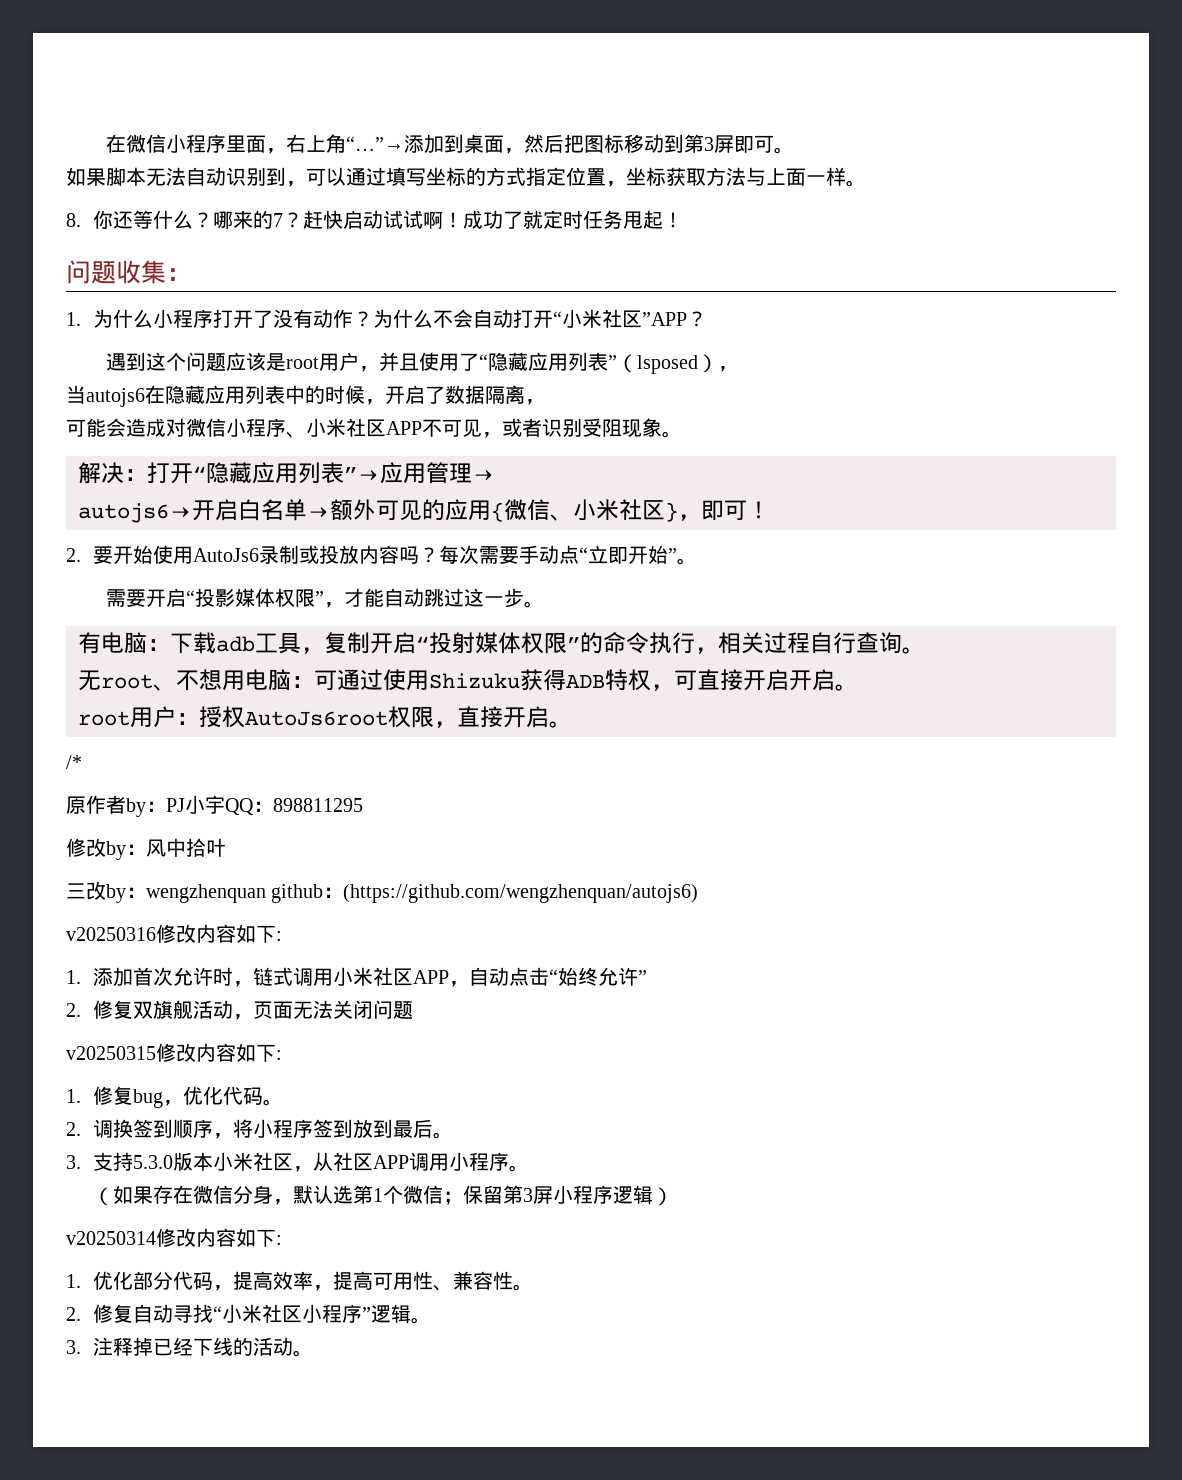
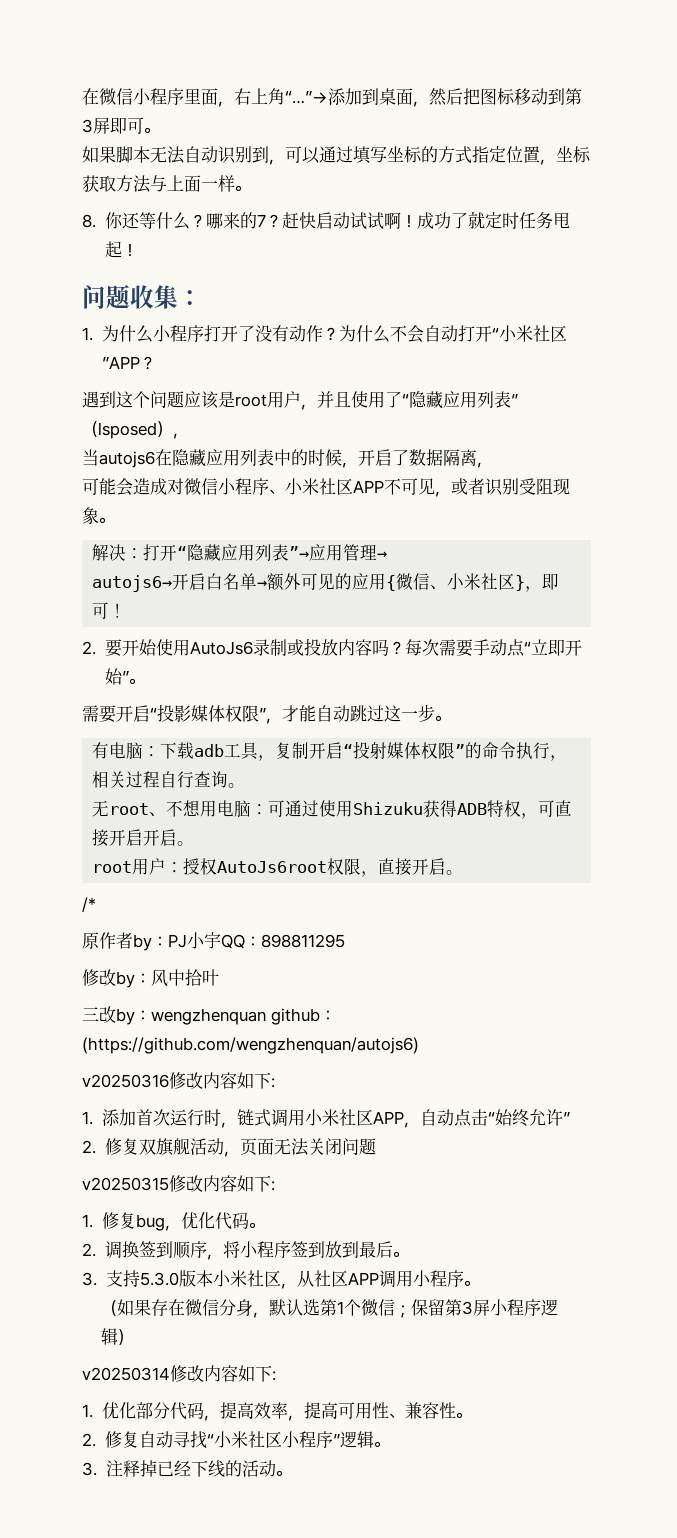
- 1.添加首次允许时，链式调用小米社区APP，自动点击“始终允许”
+ 1.添加首次运行时，链式调用小米社区APP，自动点击“始终允许”

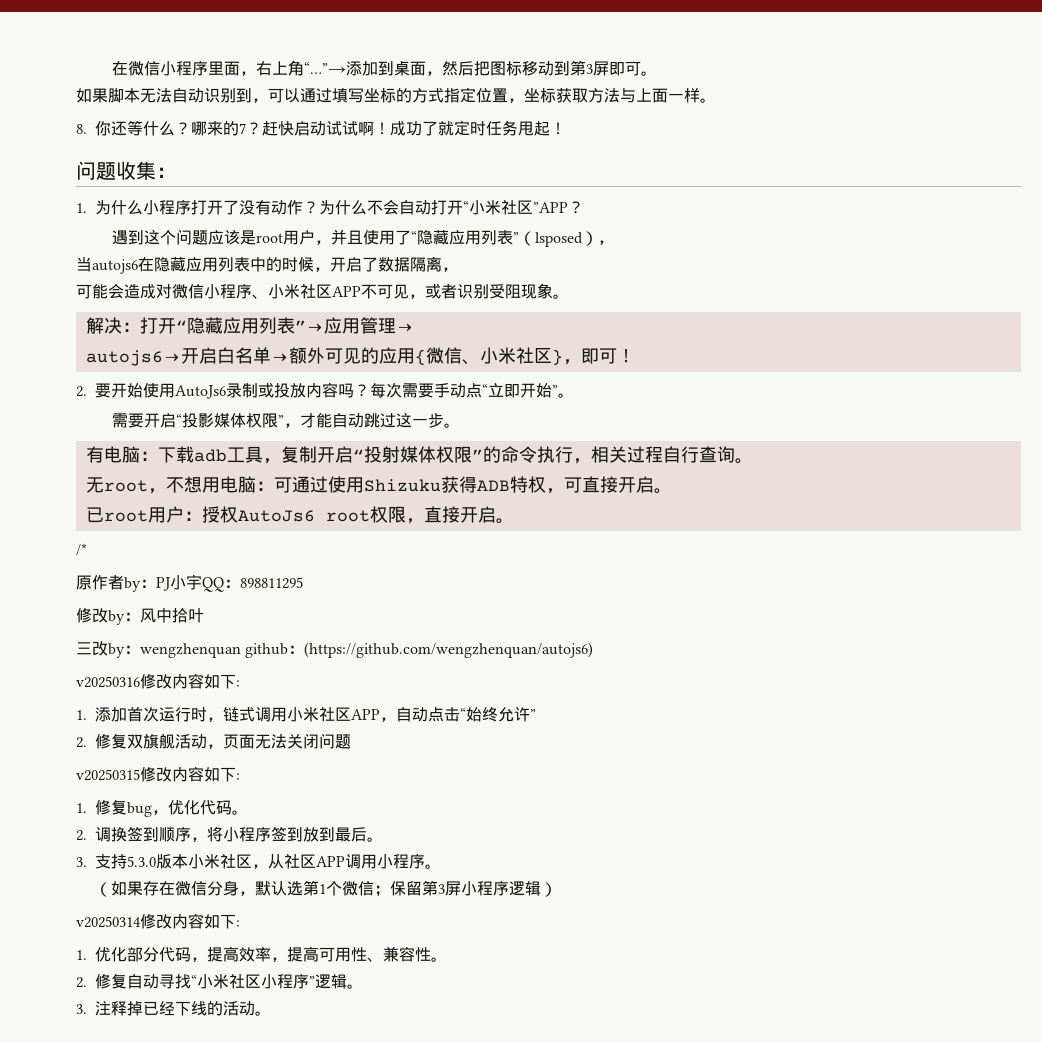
- 无root、不想用电脑：可通过使用Shizuku获得ADB特权，可直接开启开启。
- root用户：授权AutoJs6root权限，直接开启。
+ 无root，不想用电脑：可通过使用Shizuku获得ADB特权，可直接开启。
+ 已root用户：授权AutoJs6 root权限，直接开启。

